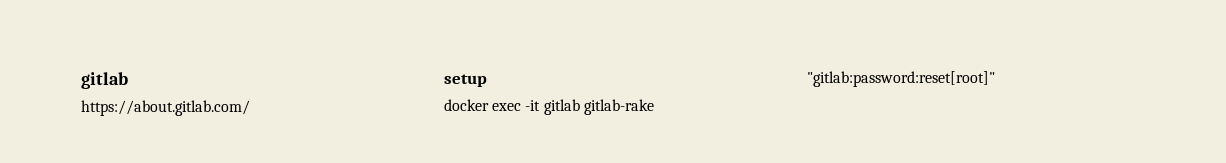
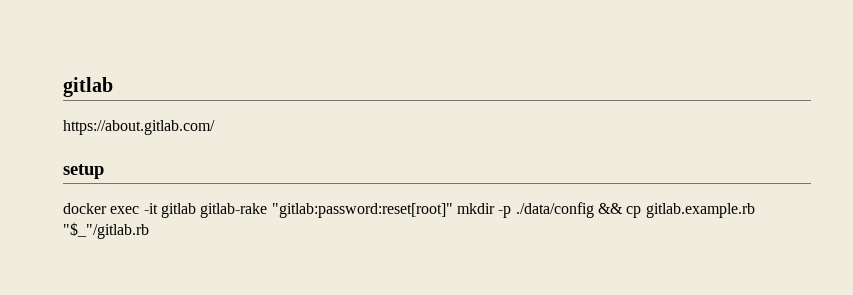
- docker exec -it gitlab gitlab-rake "gitlab:password:reset[root]"
+ docker exec -it gitlab gitlab-rake "gitlab:password:reset[root]" mkdir -p ./data/config && cp gitlab.example.rb "$_"/gitlab.rb

